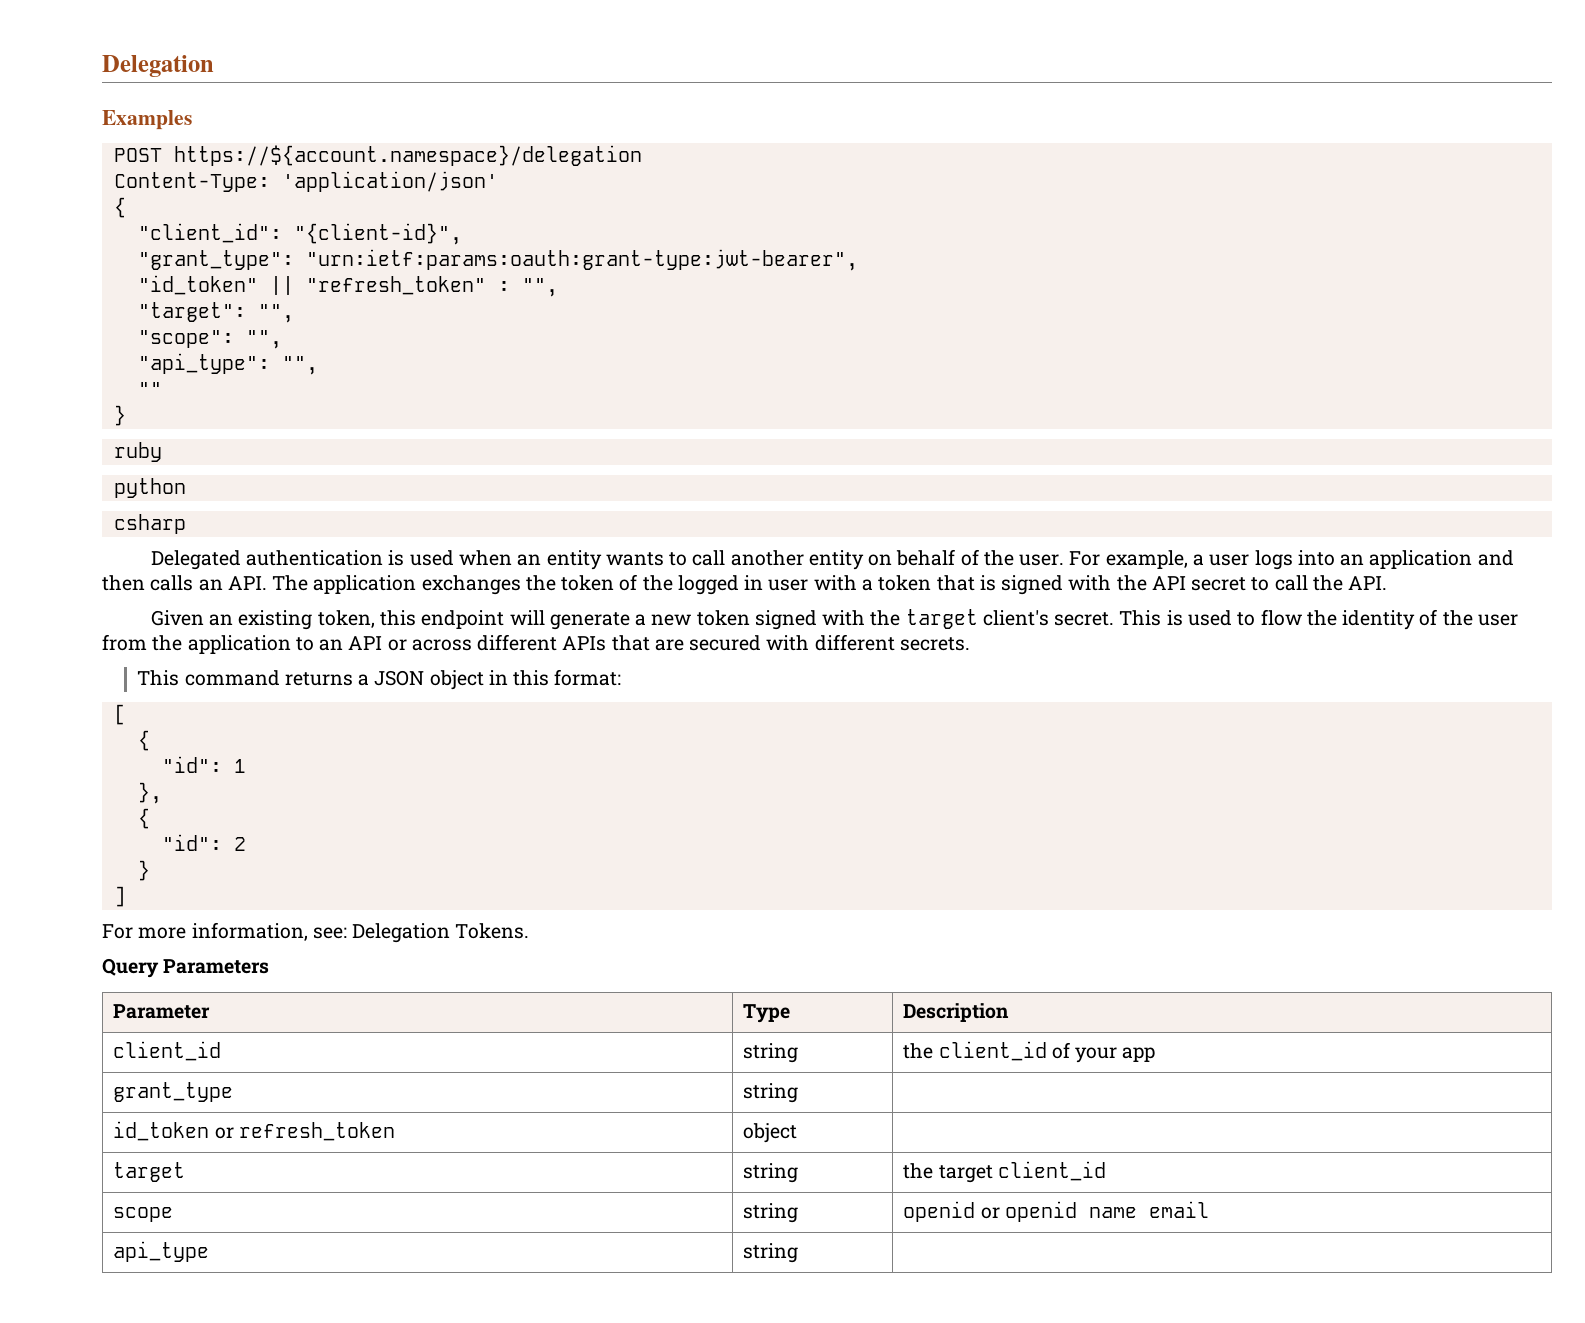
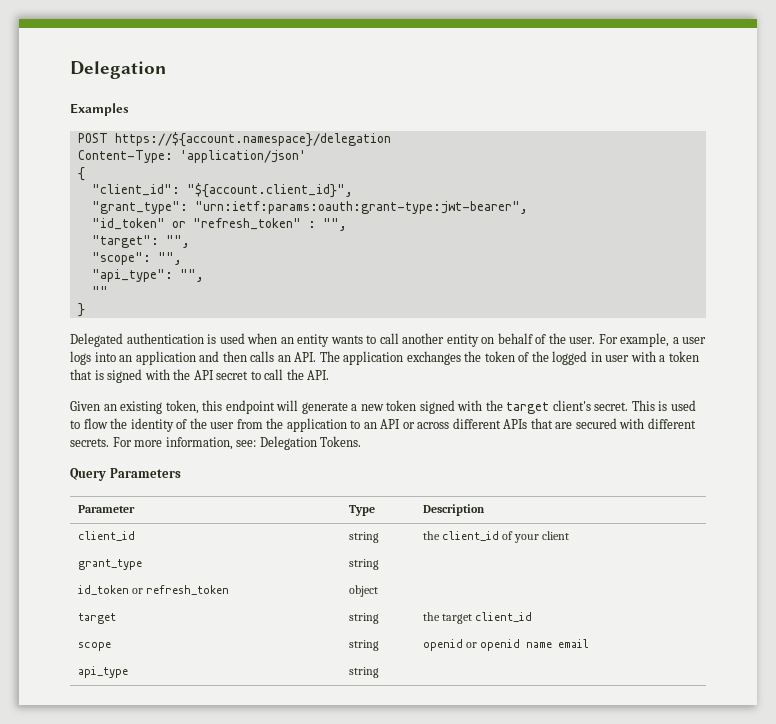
- "client_id": "{client-id}",
+ "client_id": "${account.client_id}",
- "id_token" || "refresh_token" : "",
+ "id_token" or "refresh_token" : "",
- ruby
- python
- csharp
- This is used to flow the identity of the user from the application to an API or across different APIs that are secured with different secrets.
- This command returns a JSON object in this format:
- [
- {
- "id": 1
- },
- {
- "id": 2
- }
- ]
- For more information, see: Delegation Tokens.
+ This is used to flow the identity of the user from the application to an API or across different APIs that are secured with different secrets. For more information, see: Delegation Tokens.
- client_id | string | the client_id of your app
+ client_id | string | the client_id of your client

